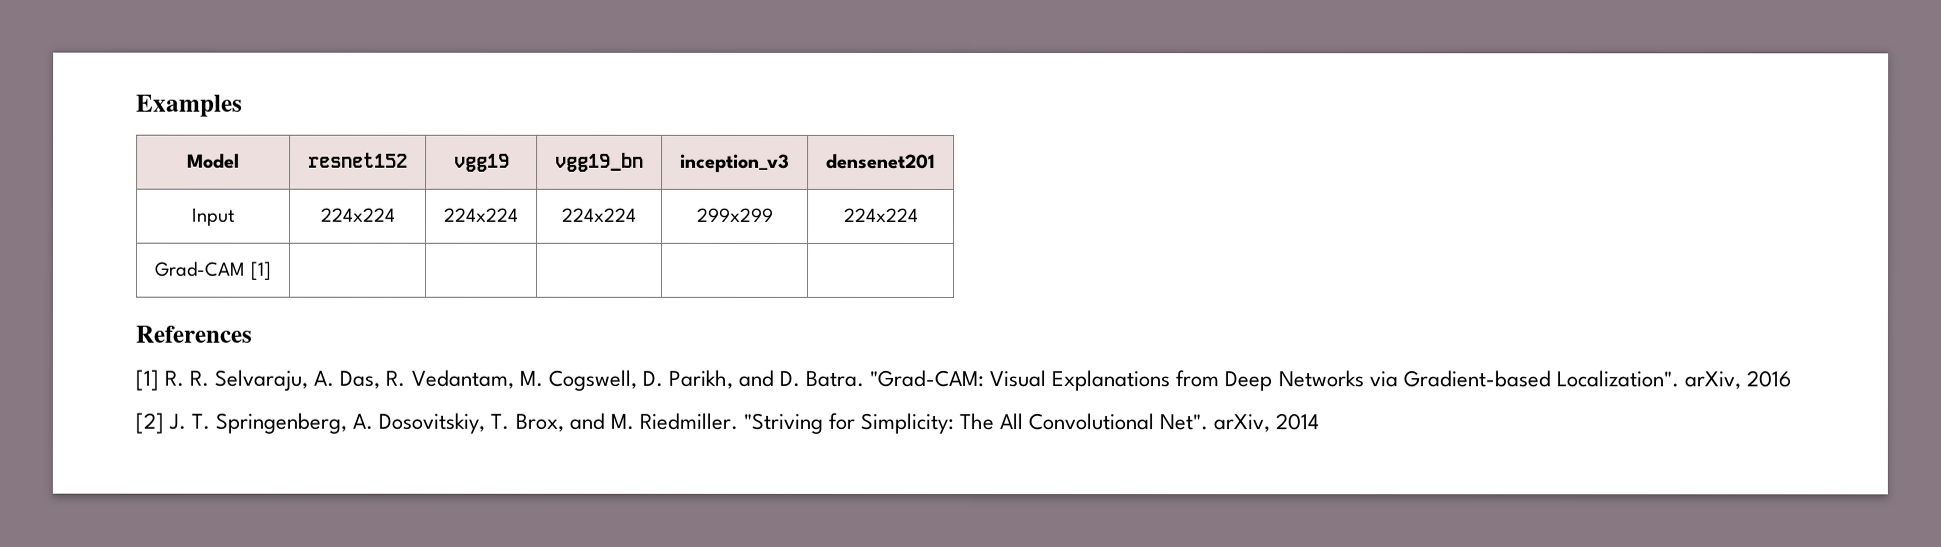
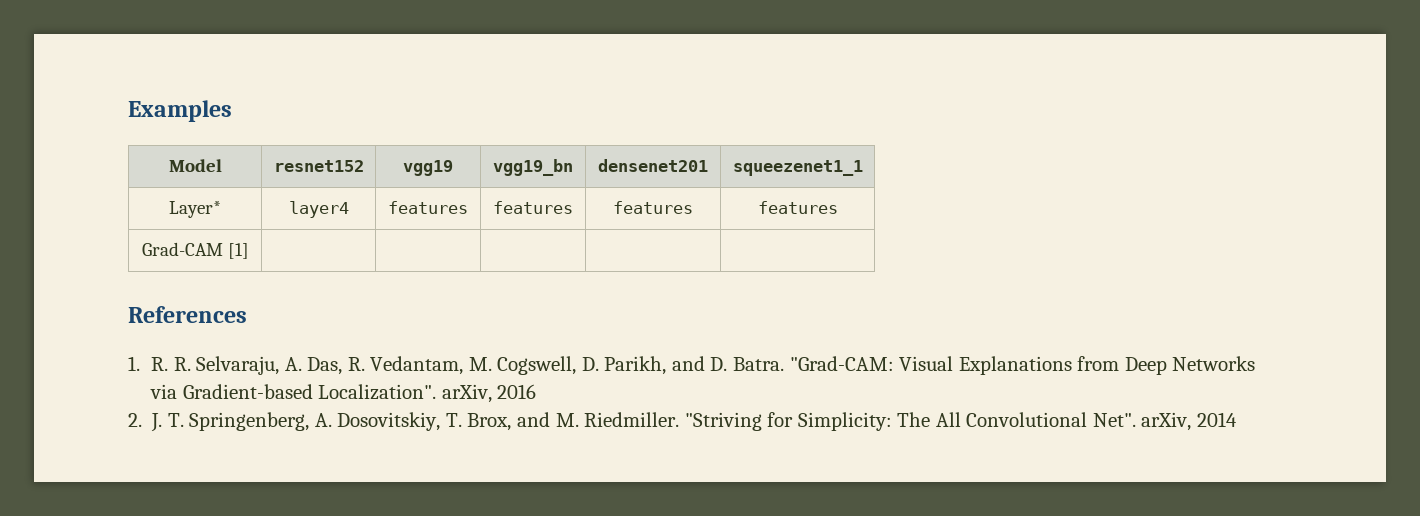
- Model | resnet152 | vgg19 | vgg19_bn | inception_v3 | densenet201
- Input | 224x224 | 224x224 | 224x224 | 299x299 | 224x224
+ Model | resnet152 | vgg19 | vgg19_bn | densenet201 | squeezenet1_1
+ Layer* | layer4 | features | features | features | features
- [1] R. R. Selvaraju, A. Das, R. Vedantam, M. Cogswell, D. Parikh, and D. Batra.
+ 1. R. R. Selvaraju, A. Das, R. Vedantam, M. Cogswell, D. Parikh, and D. Batra.
- [2] J. T. Springenberg, A. Dosovitskiy, T. Brox, and M. Riedmiller.
+ 2. J. T. Springenberg, A. Dosovitskiy, T. Brox, and M. Riedmiller.

